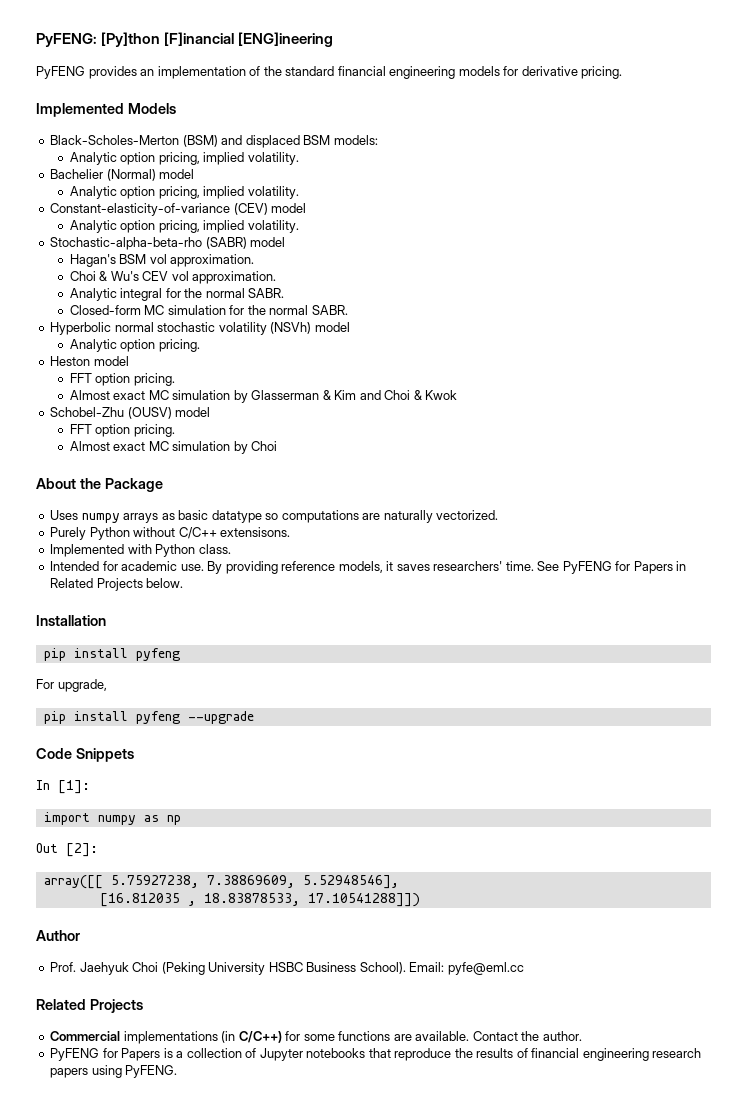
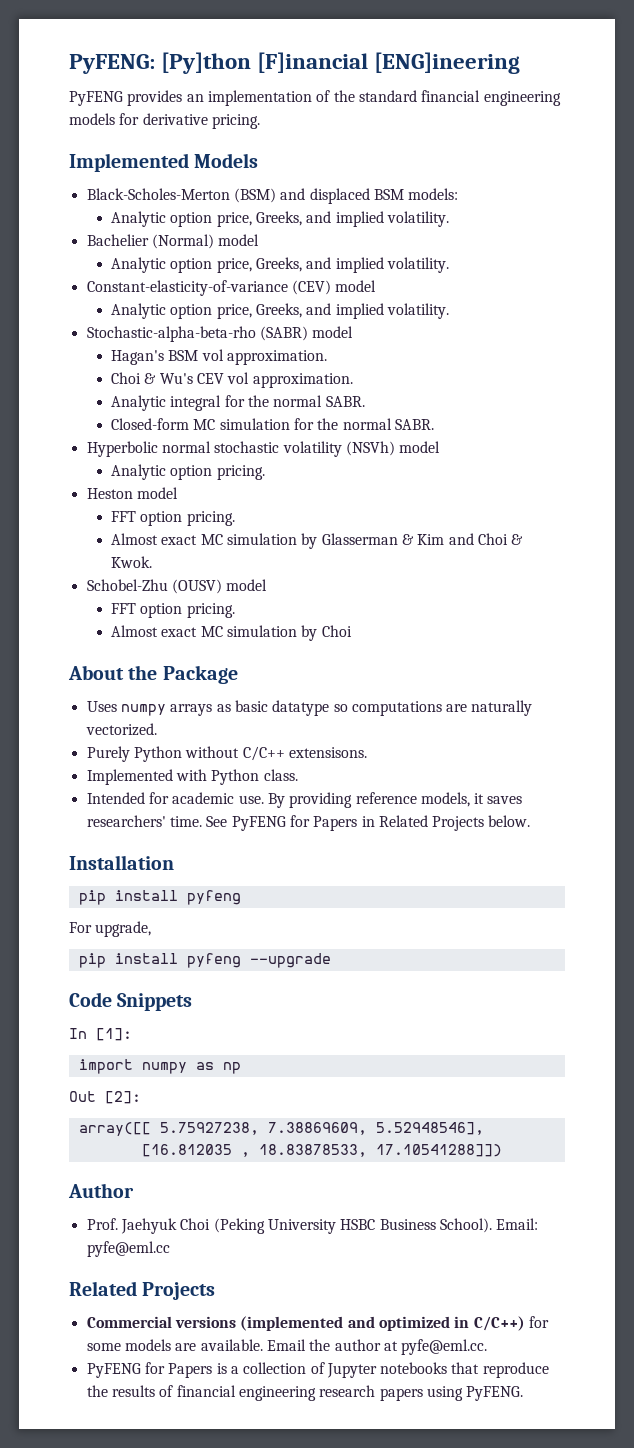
  Black-Scholes-Merton (BSM) and displaced BSM models:
- Analytic option pricing, implied volatility.
+ Analytic option price, Greeks, and implied volatility.
  Bachelier (Normal) model
- Analytic option pricing, implied volatility.
+ Analytic option price, Greeks, and implied volatility.
  Constant-elasticity-of-variance (CEV) model
- Analytic option pricing, implied volatility.
+ Analytic option price, Greeks, and implied volatility.
- Almost exact MC simulation by Glasserman & Kim and Choi & Kwok
+ Almost exact MC simulation by Glasserman & Kim and Choi & Kwok.
- Commercial implementations (in C/C++) for some functions are available.
+ Commercial versions (implemented and optimized in C/C++) for some models are available.
- Contact the author.
+ Email the author at pyfe@eml.cc.

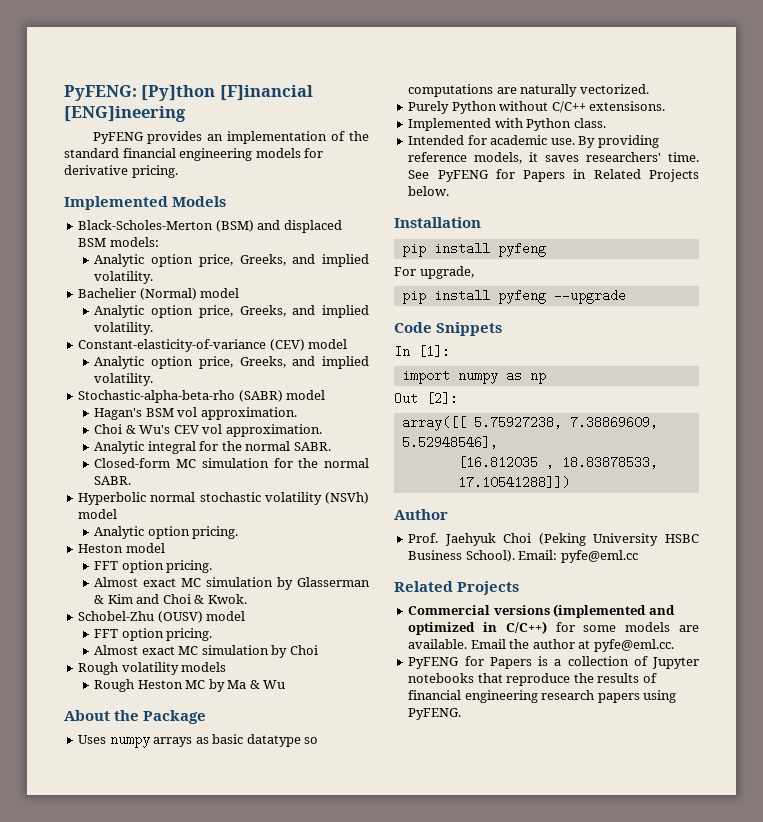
+ Rough volatility models
+ Rough Heston MC by Ma & Wu

